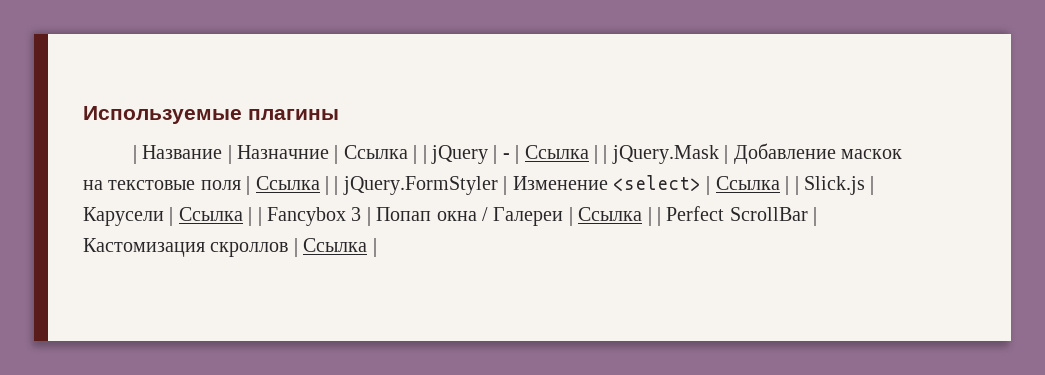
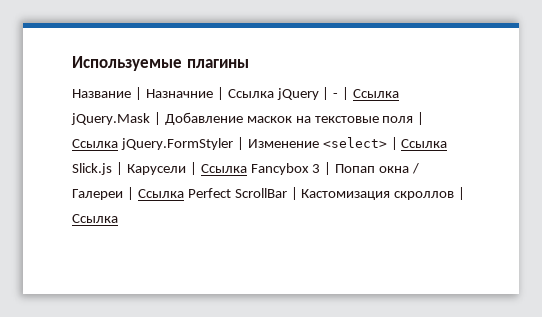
- | Название | Назначние | Ссылка | | jQuery | - | Ссылка | | jQuery.Mask | Добавление маскок на текстовые поля | Ссылка | | jQuery.FormStyler | Изменение <select> | Ссылка | | Slick.js | Карусели | Ссылка | | Fancybox 3 | Попап окна / Галереи | Ссылка | | Perfect ScrollBar | Кастомизация скроллов | Ссылка |
+ Название | Назначние | Ссылка jQuery | - | Ссылка jQuery.Mask | Добавление маскок на текстовые поля | Ссылка jQuery.FormStyler | Изменение <select> | Ссылка Slick.js | Карусели | Ссылка Fancybox 3 | Попап окна / Галереи | Ссылка Perfect ScrollBar | Кастомизация скроллов | Ссылка

